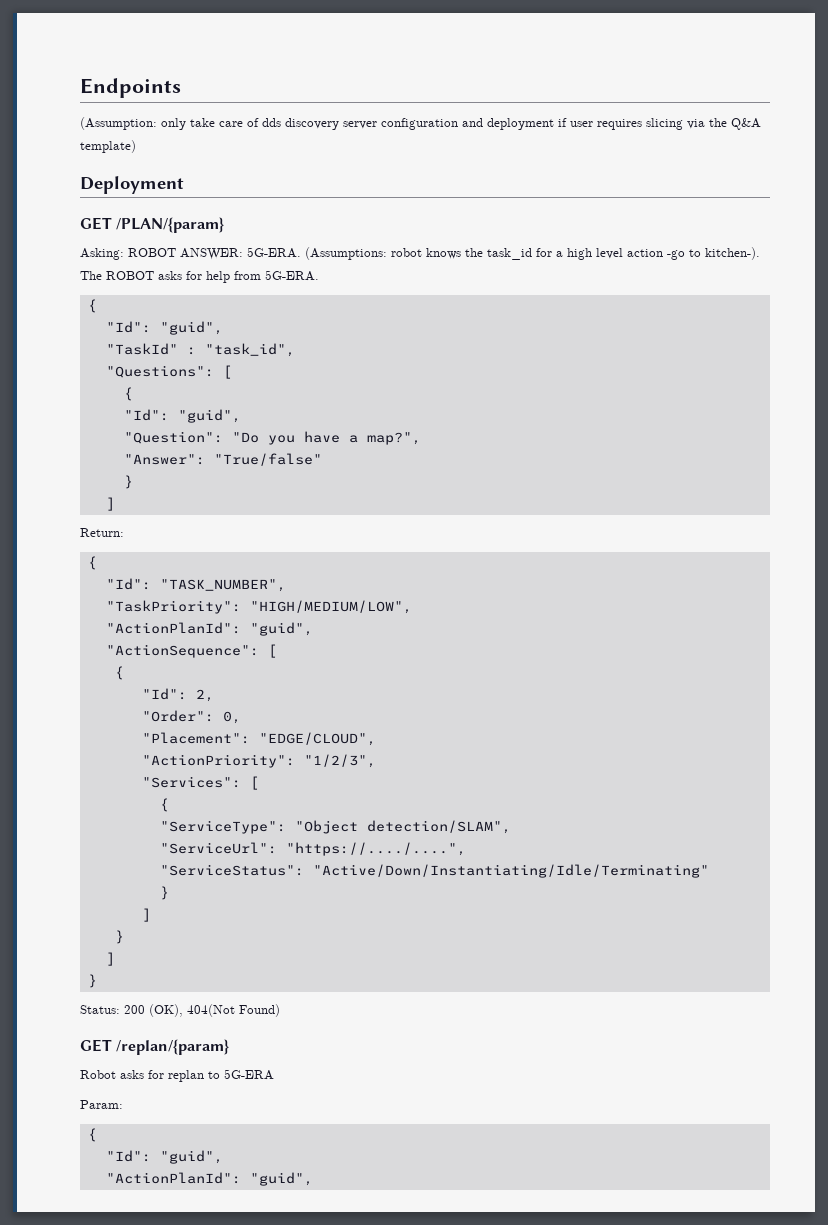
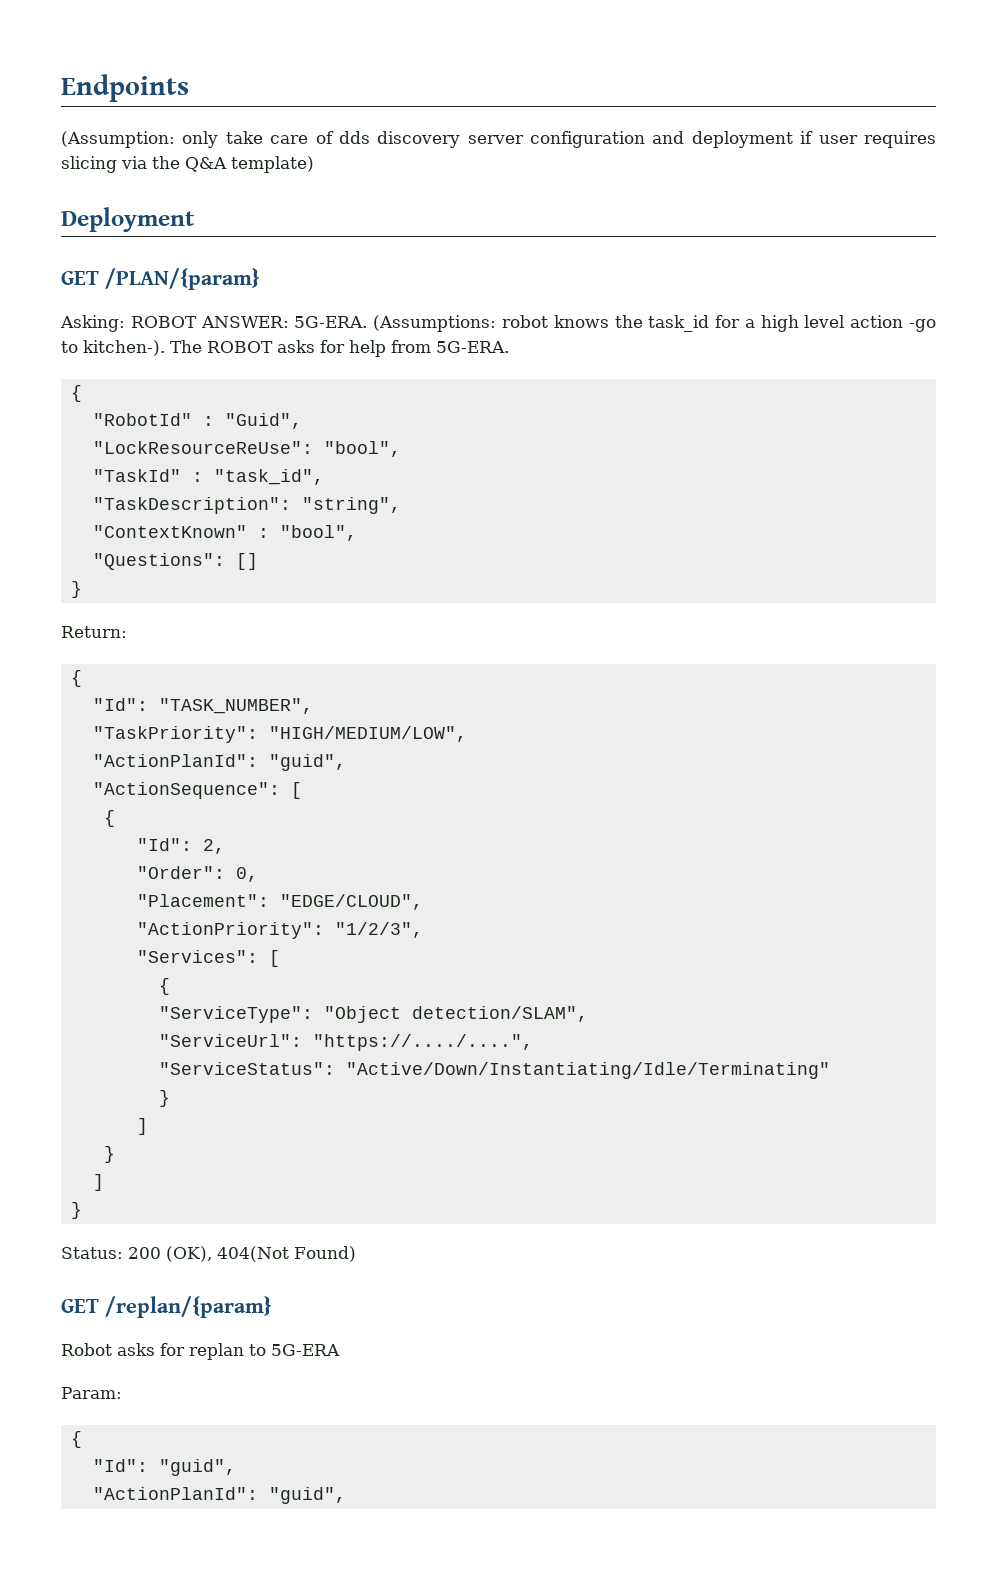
  The ROBOT asks for help from 5G-ERA.
  {
- "Id": "guid",
+ "RobotId" : "Guid",
+ "LockResourceReUse": "bool",
  "TaskId" : "task_id",
- "Questions": [
- {
- "Id": "guid",
- "Question": "Do you have a map?",
- "Answer": "True/false"
+ "TaskDescription": "string",
+ "ContextKnown" : "bool",
+ "Questions": []
  }
- ]

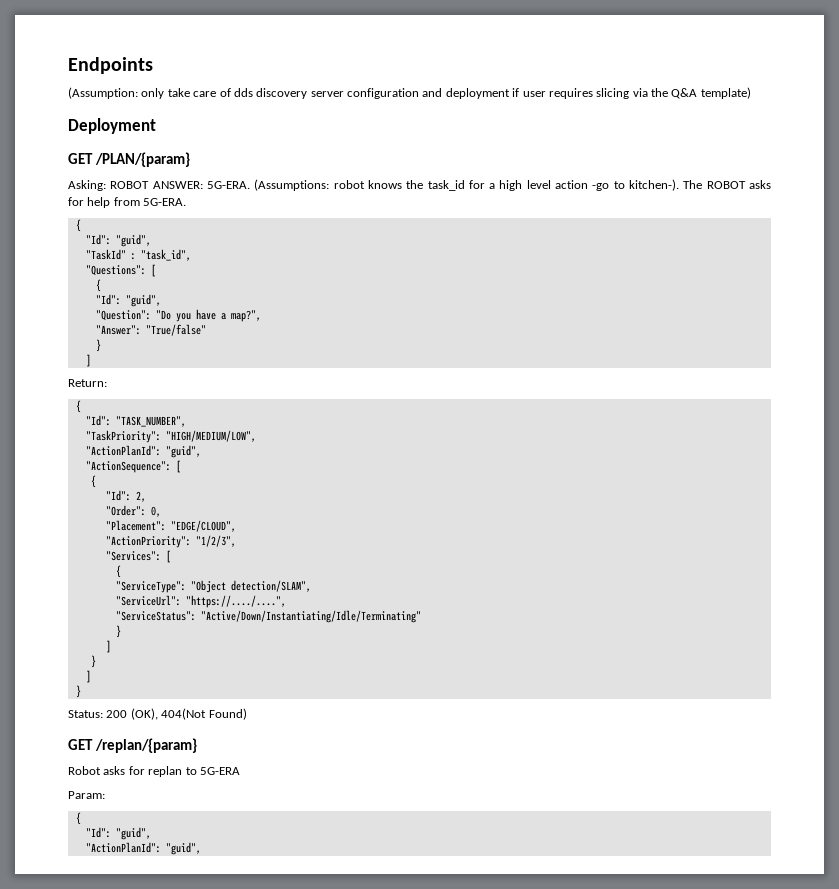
  The ROBOT asks for help from 5G-ERA.
  {
- "RobotId" : "Guid",
- "LockResourceReUse": "bool",
+ "Id": "guid",
  "TaskId" : "task_id",
- "TaskDescription": "string",
- "ContextKnown" : "bool",
- "Questions": []
+ "Questions": [
+ {
+ "Id": "guid",
+ "Question": "Do you have a map?",
+ "Answer": "True/false"
  }
+ ]

